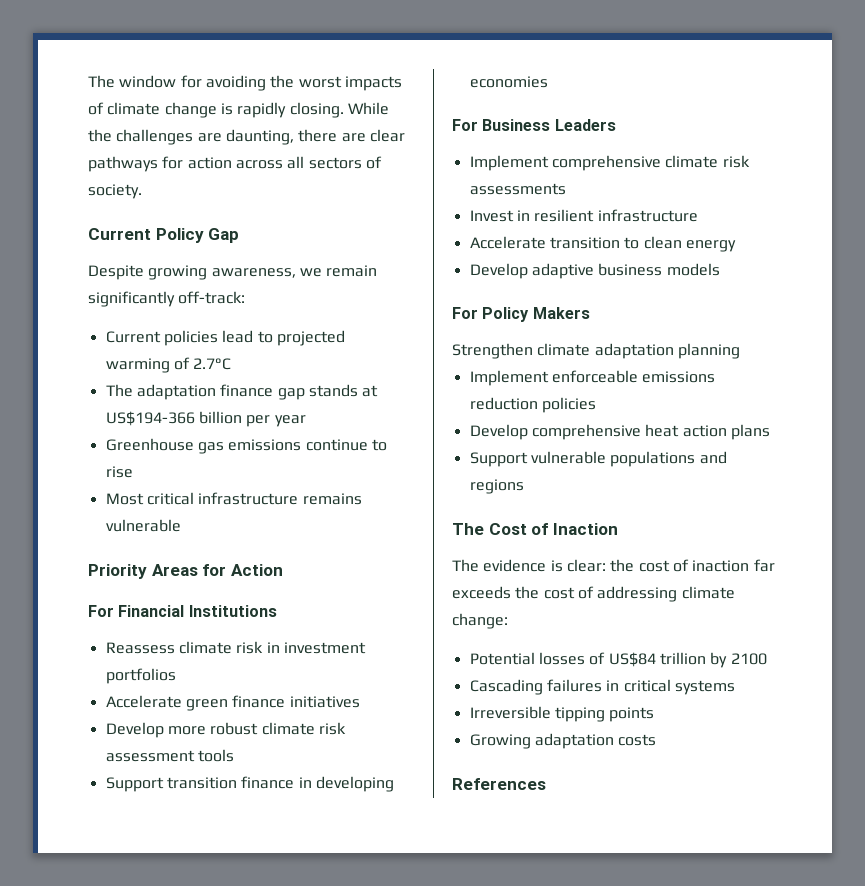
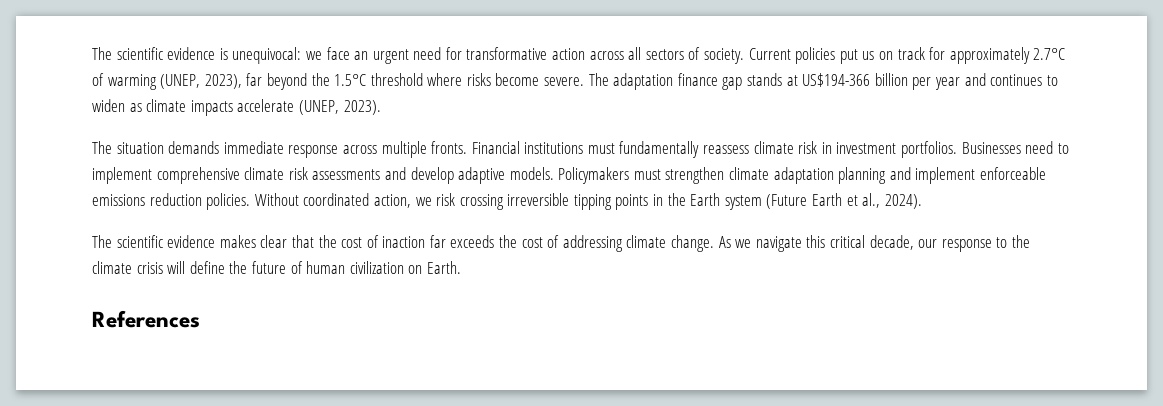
- The window for avoiding the worst impacts of climate change is rapidly closing. While the challenges are daunting, there are clear pathways for action across all sectors of society.
- Current Policy Gap
- Despite growing awareness, we remain significantly off-track:
- Current policies lead to projected warming of 2.7°C
- The adaptation finance gap stands at US$194-366 billion per year
- Greenhouse gas emissions continue to rise
- Most critical infrastructure remains vulnerable
- Priority Areas for Action
- For Financial Institutions
- Reassess climate risk in investment portfolios
- Accelerate green finance initiatives
- Develop more robust climate risk assessment tools
- Support transition finance in developing economies
- For Business Leaders
- Implement comprehensive climate risk assessments
- Invest in resilient infrastructure
- Accelerate transition to clean energy
- Develop adaptive business models
- For Policy Makers
- Strengthen climate adaptation planning
- Implement enforceable emissions reduction policies
- Develop comprehensive heat action plans
- Support vulnerable populations and regions
- The Cost of Inaction
- The evidence is clear: the cost of inaction far exceeds the cost of addressing climate change:
- Potential losses of US$84 trillion by 2100
- Cascading failures in critical systems
- Irreversible tipping points
- Growing adaptation costs
+ The scientific evidence is unequivocal: we face an urgent need for transformative action across all sectors of society. Current policies put us on track for approximately 2.7°C of warming (UNEP, 2023), far beyond the 1.5°C threshold where risks become severe. The adaptation finance gap stands at US$194-366 billion per year and continues to widen as climate impacts accelerate (UNEP, 2023).
+ The situation demands immediate response across multiple fronts. Financial institutions must fundamentally reassess climate risk in investment portfolios. Businesses need to implement comprehensive climate risk assessments and develop adaptive models. Policymakers must strengthen climate adaptation planning and implement enforceable emissions reduction policies. Without coordinated action, we risk crossing irreversible tipping points in the Earth system (Future Earth et al., 2024).
+ The scientific evidence makes clear that the cost of inaction far exceeds the cost of addressing climate change. As we navigate this critical decade, our response to the climate crisis will define the future of human civilization on Earth.

